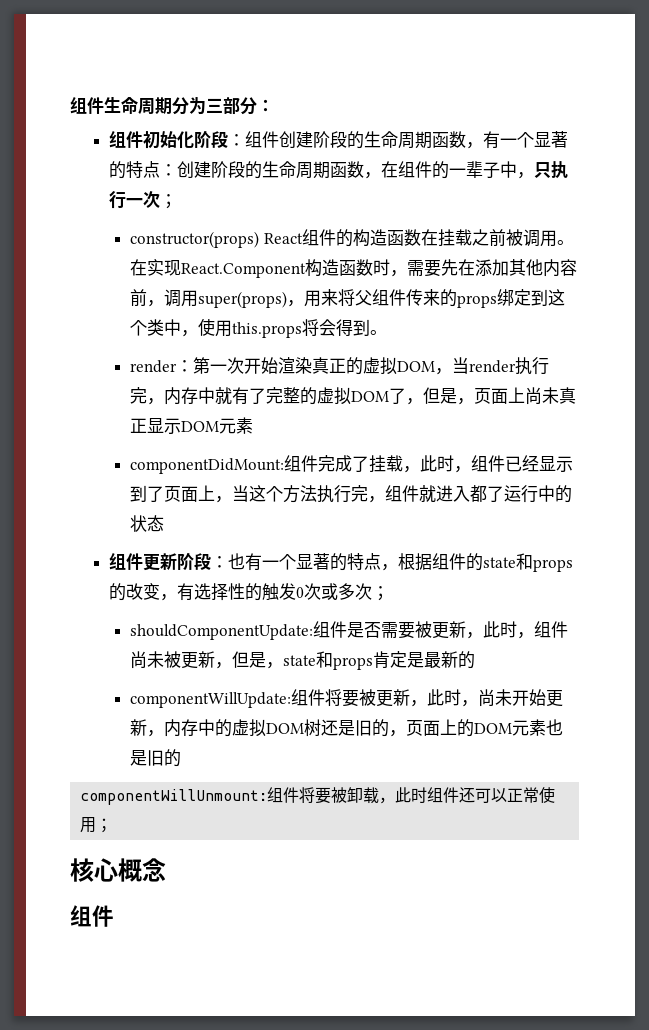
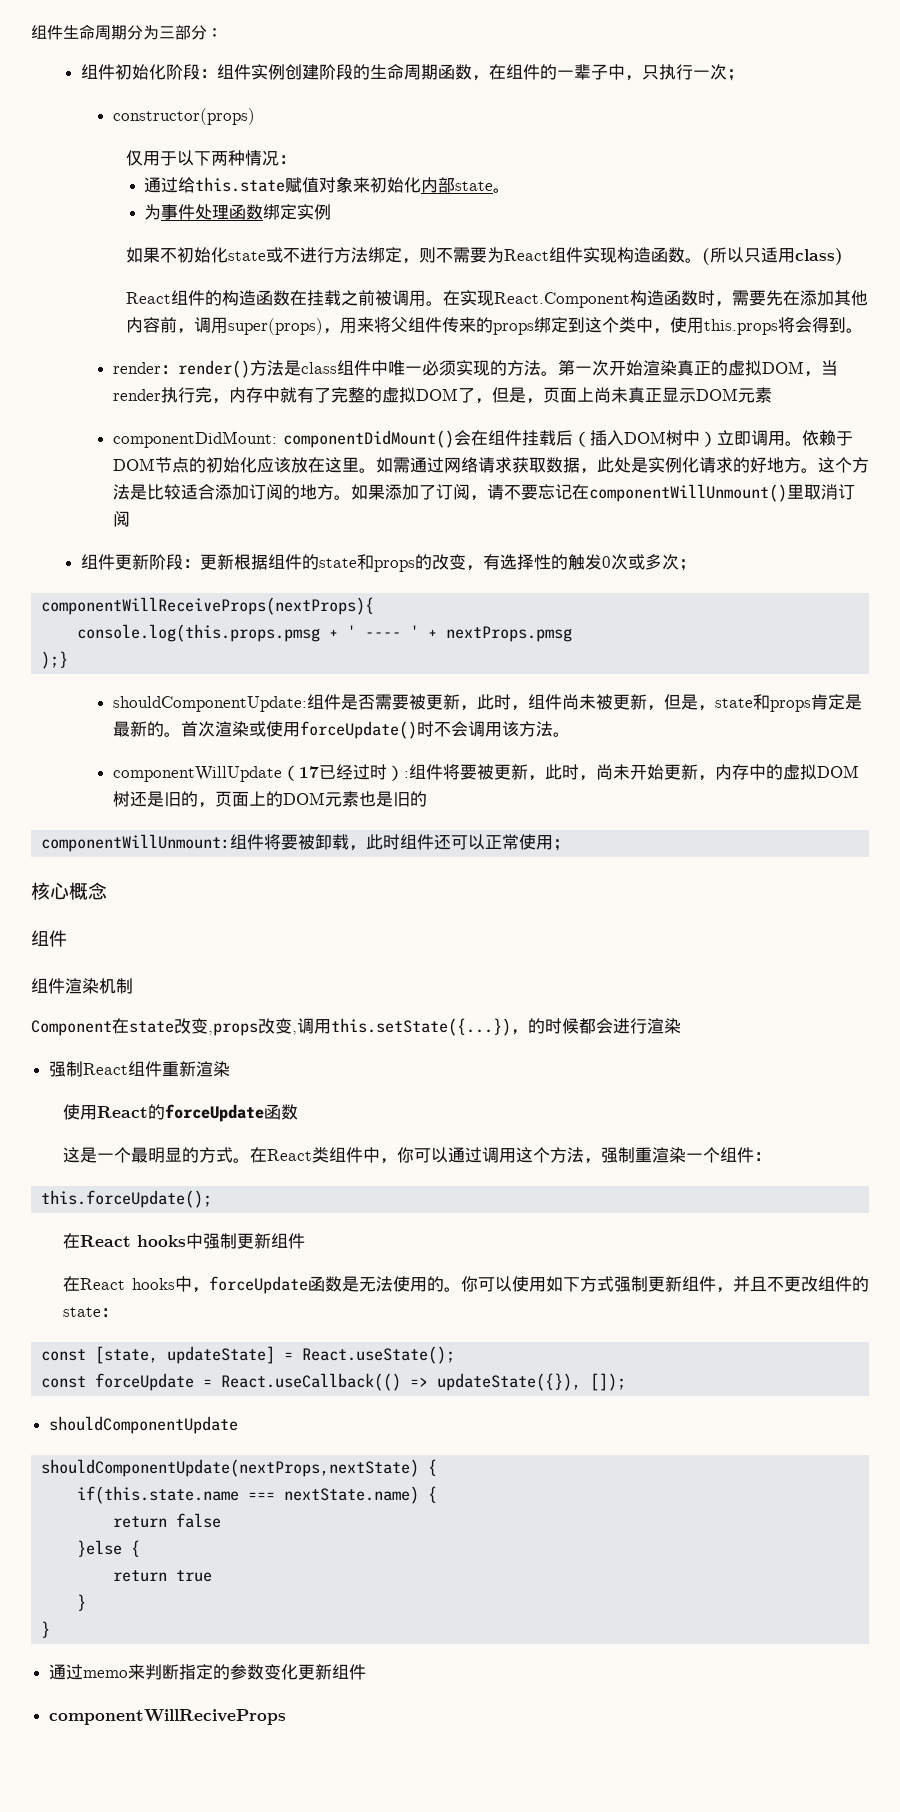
- 组件初始化阶段：组件创建阶段的生命周期函数，有一个显著的特点：创建阶段的生命周期函数，在组件的一辈子中，只执行一次；
+ 组件初始化阶段：组件实例创建阶段的生命周期函数，在组件的一辈子中，只执行一次；
- constructor(props) React组件的构造函数在挂载之前被调⽤。
+ constructor(props)
+ 仅用于以下两种情况：
+ 通过给this.state赋值对象来初始化内部state。
+ 为事件处理函数绑定实例
+ 如果不初始化state或不进行方法绑定，则不需要为React组件实现构造函数。(所以只适用class)
+ React组件的构造函数在挂载之前被调⽤。
- render：第一次开始渲染真正的虚拟DOM，当render执行完，内存中就有了完整的虚拟DOM了，但是，页面上尚未真正显示DOM元素
+ render：render()方法是class组件中唯一必须实现的方法。第一次开始渲染真正的虚拟DOM，当render执行完，内存中就有了完整的虚拟DOM了，但是，页面上尚未真正显示DOM元素
- componentDidMount:组件完成了挂载，此时，组件已经显示到了页面上，当这个方法执行完，组件就进入都了运行中的状态
+ componentDidMount: componentDidMount()会在组件挂载后（插入DOM树中）立即调用。依赖于DOM节点的初始化应该放在这里。如需通过网络请求获取数据，此处是实例化请求的好地方。这个方法是比较适合添加订阅的地方。如果添加了订阅，请不要忘记在componentWillUnmount()里取消订阅
- 组件更新阶段：也有一个显著的特点，根据组件的state和props的改变，有选择性的触发0次或多次；
+ 组件更新阶段：更新根据组件的state和props的改变，有选择性的触发0次或多次；
+ componentWillReceiveProps(nextProps){
+ console.log(this.props.pmsg + ' ---- ' + nextProps.pmsg
+ );}
- shouldComponentUpdate:组件是否需要被更新，此时，组件尚未被更新，但是，state和props肯定是最新的
- componentWillUpdate:组件将要被更新，此时，尚未开始更新，内存中的虚拟DOM树还是旧的，页面上的DOM元素也是旧的
+ shouldComponentUpdate:组件是否需要被更新，此时，组件尚未被更新，但是，state和props肯定是最新的。首次渲染或使用forceUpdate()时不会调用该方法。
+ componentWillUpdate（17已经过时）:组件将要被更新，此时，尚未开始更新，内存中的虚拟DOM树还是旧的，页面上的DOM元素也是旧的
+ 组件渲染机制
+ Component在state改变,props改变,调用this.setState({...})，的时候都会进行渲染
+ 强制React组件重新渲染
+ 使用React的forceUpdate函数
+ 这是一个最明显的方式。在React类组件中，你可以通过调用这个方法，强制重渲染一个组件：
+ this.forceUpdate();
+ 在React hooks中强制更新组件
+ 在React hooks中，forceUpdate函数是无法使用的。你可以使用如下方式强制更新组件，并且不更改组件的state：
+ const [state, updateState] = React.useState();
+ const forceUpdate = React.useCallback(() => updateState({}), []);
+ shouldComponentUpdate
+ shouldComponentUpdate(nextProps,nextState) {
+ if(this.state.name === nextState.name) {
+ return false
+ }else {
+ return true
+ }
+ }
+ 通过memo来判断指定的参数变化更新组件
+ componentWillReciveProps

